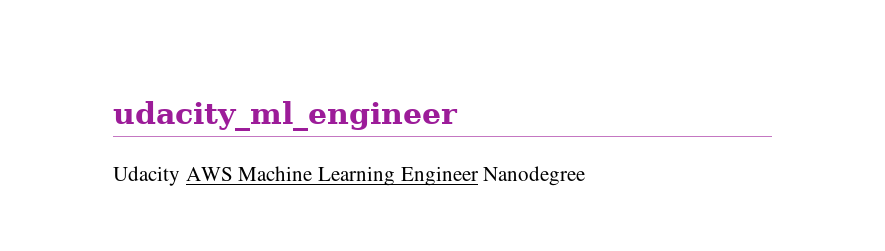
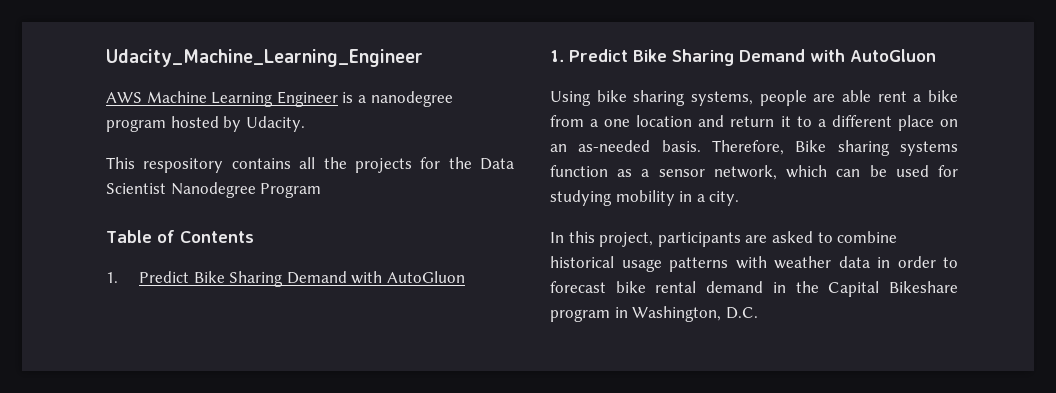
- udacity_ml_engineer
- Udacity AWS Machine Learning Engineer Nanodegree
+ Udacity_Machine_Learning_Engineer
+ AWS Machine Learning Engineer is a nanodegree program hosted by Udacity.
+ This respository contains all the projects for the Data Scientist Nanodegree Program
+ Table of Contents
+ 1. Predict Bike Sharing Demand with AutoGluon
+ 1. Predict Bike Sharing Demand with AutoGluon
+ Using bike sharing systems, people are able rent a bike from a one location and return it to a different place on an as-needed basis. Therefore, Bike sharing systems function as a sensor network, which can be used for studying mobility in a city.
+ In this project, participants are asked to combine historical usage patterns with weather data in order to forecast bike rental demand in the Capital Bikeshare program in Washington, D.C.

